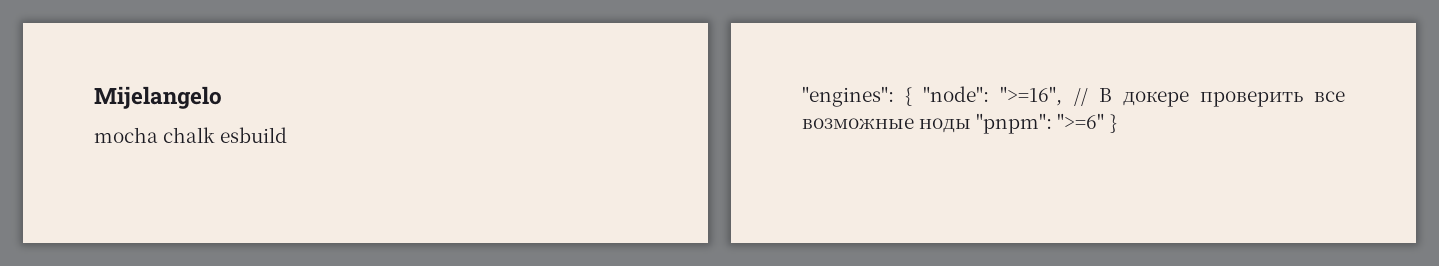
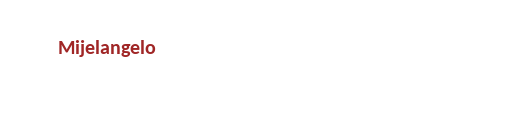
- mocha chalk esbuild
- "engines": { "node": ">=16", // В докере проверить все возможные ноды "pnpm": ">=6" }

